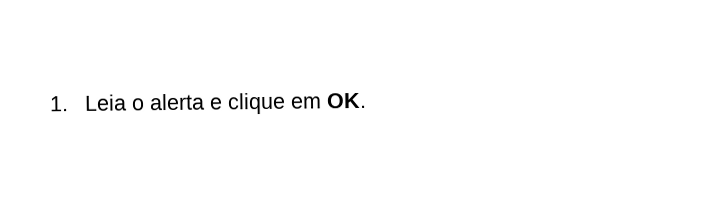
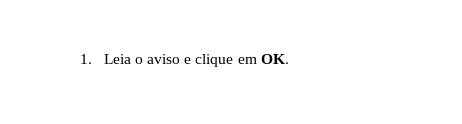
- 1. Leia o alerta e clique em OK.
+ 1. Leia o aviso e clique em OK.

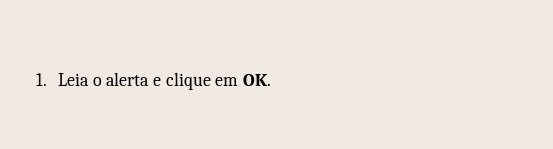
- 1. Leia o aviso e clique em OK.
+ 1. Leia o alerta e clique em OK.

